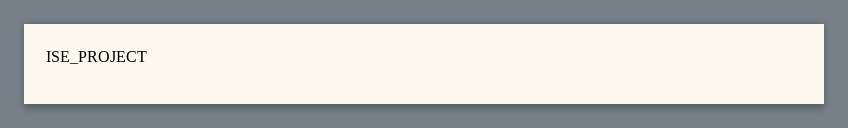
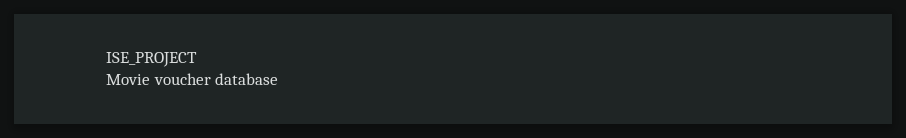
+ Movie voucher database

